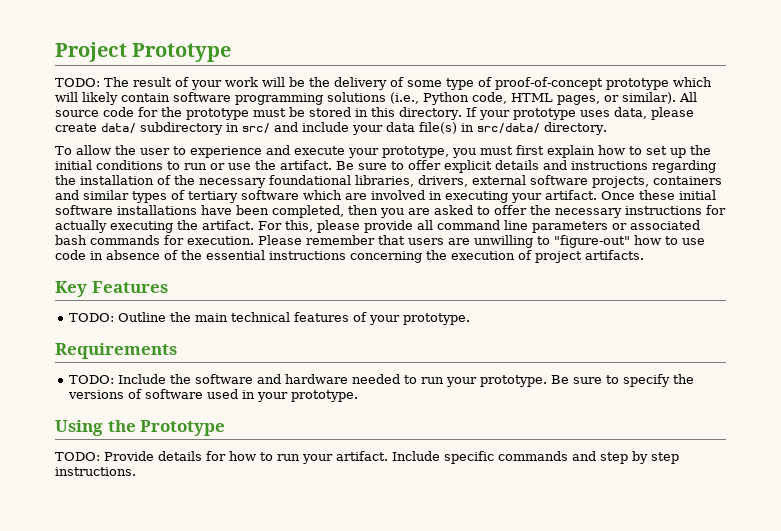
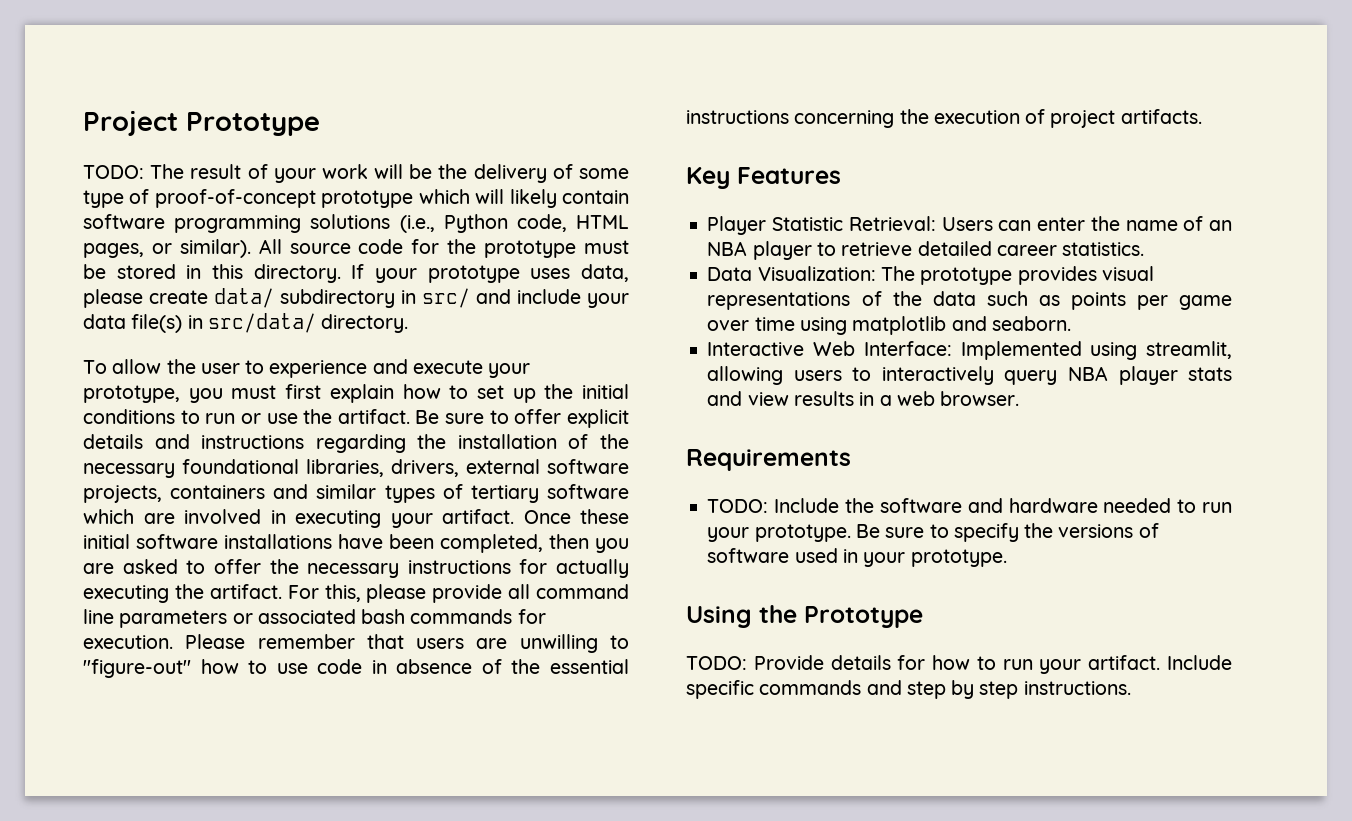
- TODO: Outline the main technical features of your prototype.
+ Player Statistic Retrieval: Users can enter the name of an NBA player to retrieve detailed career statistics.
+ Data Visualization: The prototype provides visual representations of the data such as points per game over time using matplotlib and seaborn.
+ Interactive Web Interface: Implemented using streamlit, allowing users to interactively query NBA player stats and view results in a web browser.

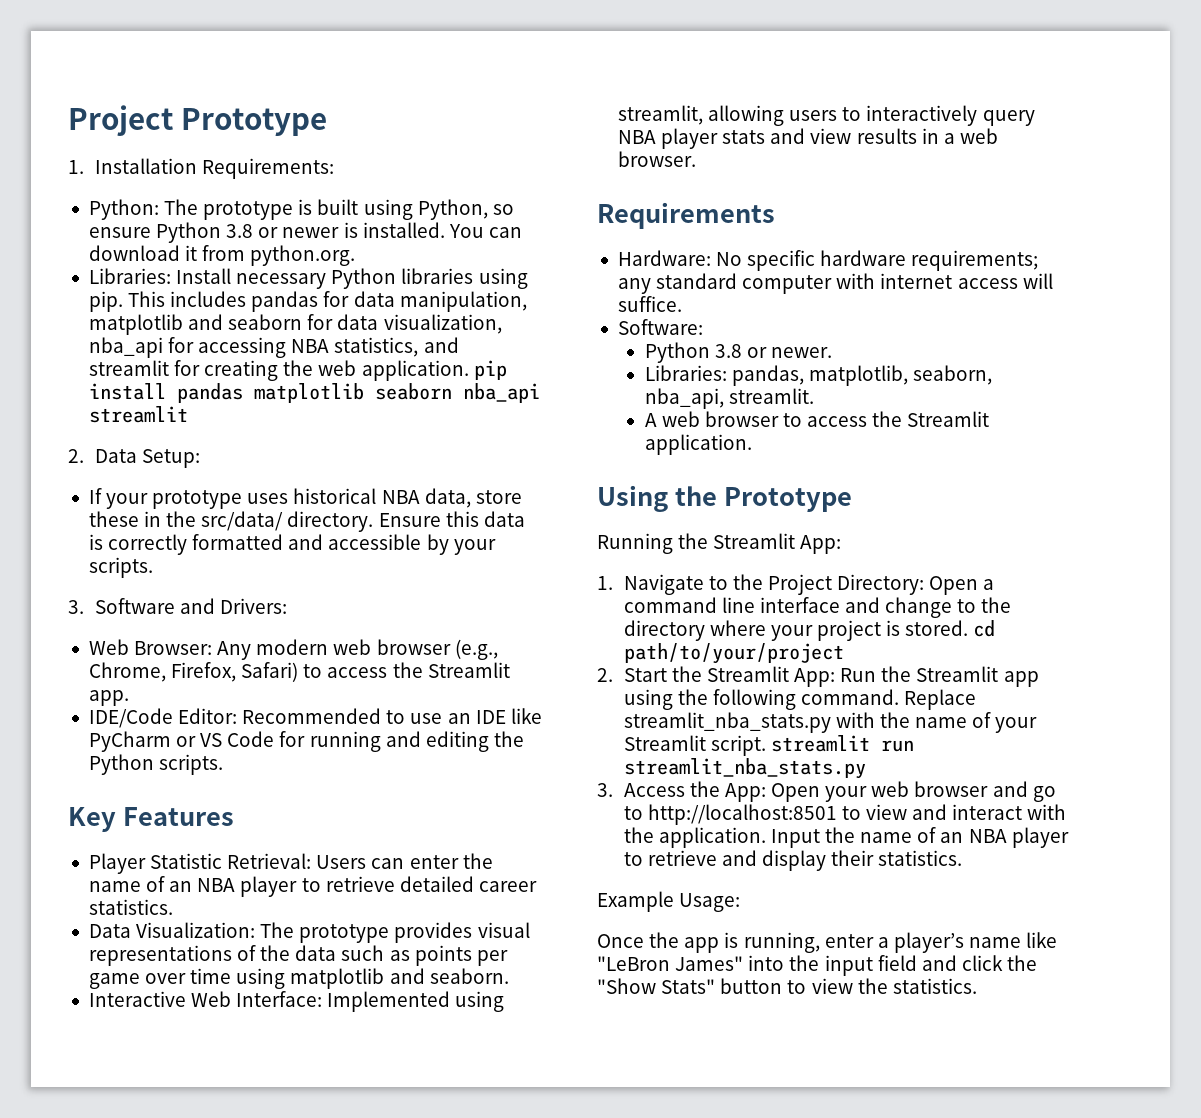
- TODO: The result of your work will be the delivery of some type of proof-of-concept prototype which will likely contain software programming solutions (i.e., Python code, HTML pages, or similar). All source code for the prototype must be stored in this directory. If your prototype uses data, please create data/ subdirectory in src/ and include your data file(s) in src/data/ directory.
- To allow the user to experience and execute your prototype, you must first explain how to set up the initial conditions to run or use the artifact. Be sure to offer explicit details and instructions regarding the installation of the necessary foundational libraries, drivers, external software projects, containers and similar types of tertiary software which are involved in executing your artifact. Once these initial software installations have been completed, then you are asked to offer the necessary instructions for actually executing the artifact. For this, please provide all command line parameters or associated bash commands for execution. Please remember that users are unwilling to "figure-out" how to use code in absence of the essential instructions concerning the execution of project artifacts.
+ 1. Installation Requirements:
+ Python: The prototype is built using Python, so ensure Python 3.8 or newer is installed. You can download it from python.org.
+ Libraries: Install necessary Python libraries using pip. This includes pandas for data manipulation, matplotlib and seaborn for data visualization, nba_api for accessing NBA statistics, and streamlit for creating the web application. pip install pandas matplotlib seaborn nba_api streamlit
+ 2. Data Setup:
+ If your prototype uses historical NBA data, store these in the src/data/ directory. Ensure this data is correctly formatted and accessible by your scripts.
+ 3. Software and Drivers:
+ Web Browser: Any modern web browser (e.g., Chrome, Firefox, Safari) to access the Streamlit app.
+ IDE/Code Editor: Recommended to use an IDE like PyCharm or VS Code for running and editing the Python scripts.
- TODO: Include the software and hardware needed to run your prototype. Be sure to specify the versions of software used in your prototype.
+ Hardware: No specific hardware requirements; any standard computer with internet access will suffice.
+ Software:
+ Python 3.8 or newer.
+ Libraries: pandas, matplotlib, seaborn, nba_api, streamlit.
+ A web browser to access the Streamlit application.
  Using the Prototype
- TODO: Provide details for how to run your artifact. Include specific commands and step by step instructions.
+ Running the Streamlit App:
+ 1. Navigate to the Project Directory: Open a command line interface and change to the directory where your project is stored. cd path/to/your/project
+ 2. Start the Streamlit App: Run the Streamlit app using the following command. Replace streamlit_nba_stats.py with the name of your Streamlit script. streamlit run streamlit_nba_stats.py
+ 3. Access the App: Open your web browser and go to http://localhost:8501 to view and interact with the application. Input the name of an NBA player to retrieve and display their statistics.
+ Example Usage:
+ Once the app is running, enter a player’s name like "LeBron James" into the input field and click the "Show Stats" button to view the statistics.

